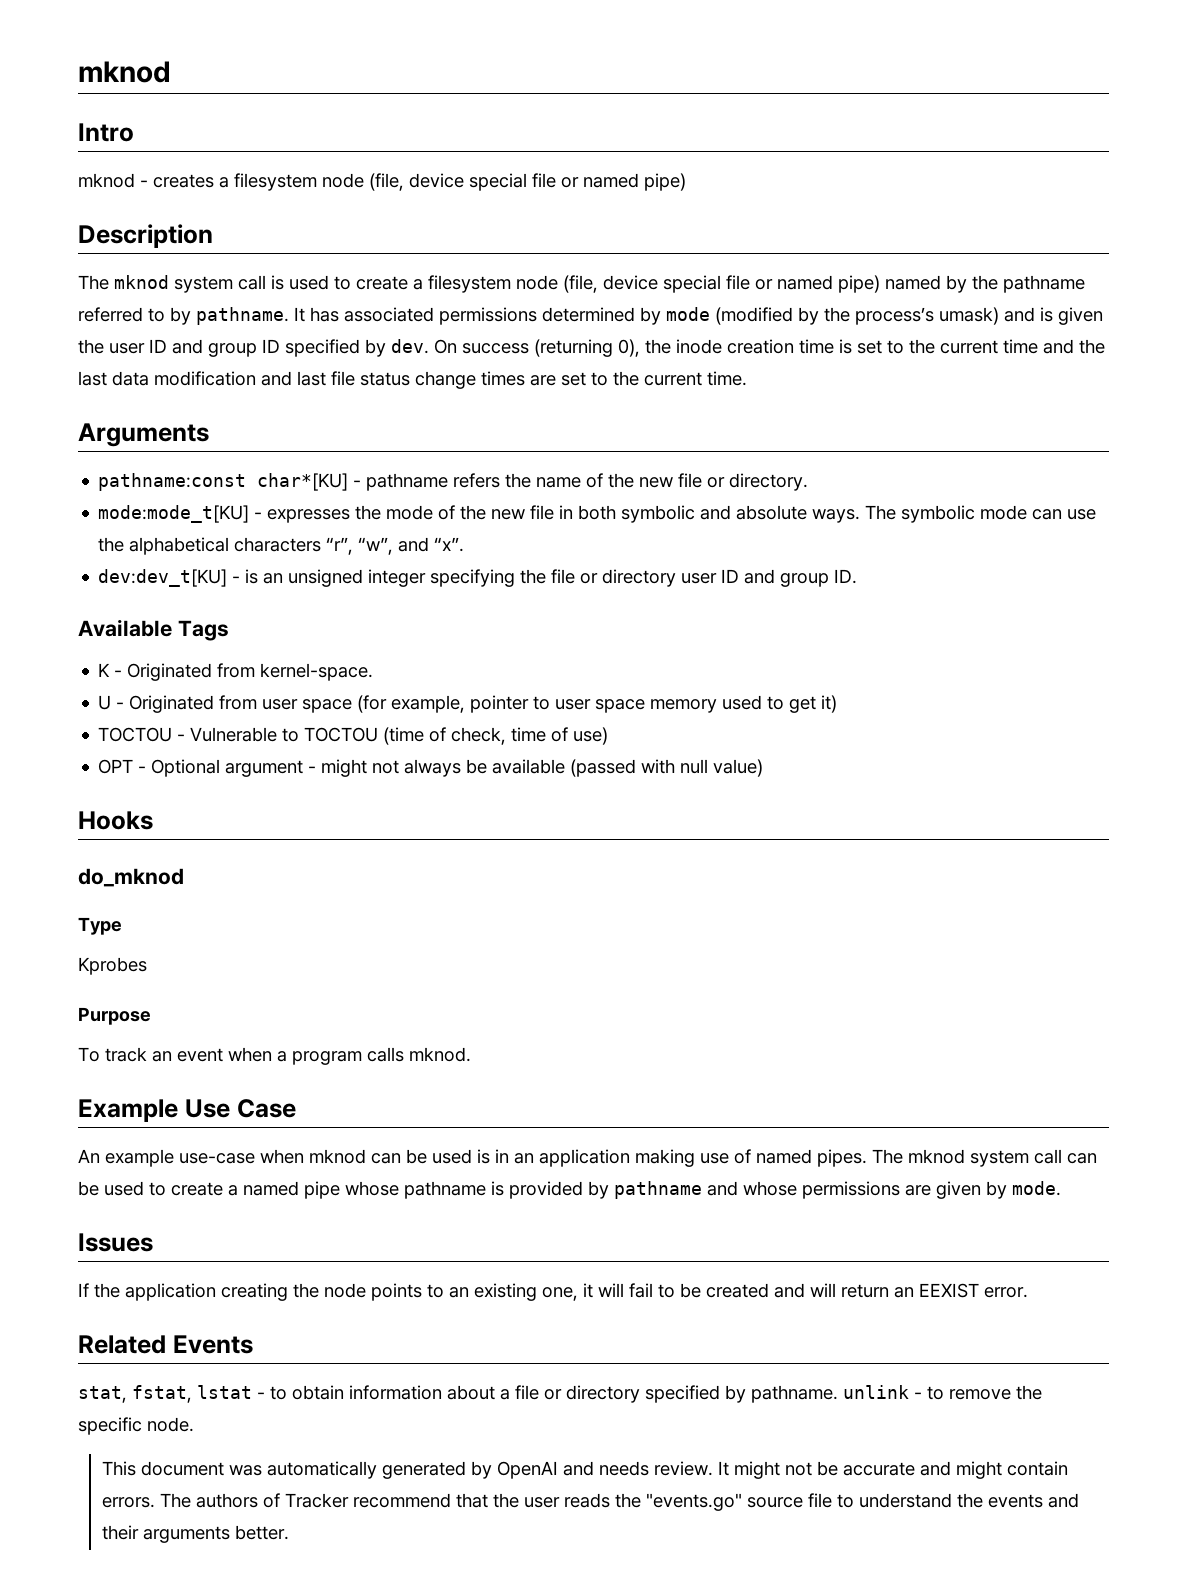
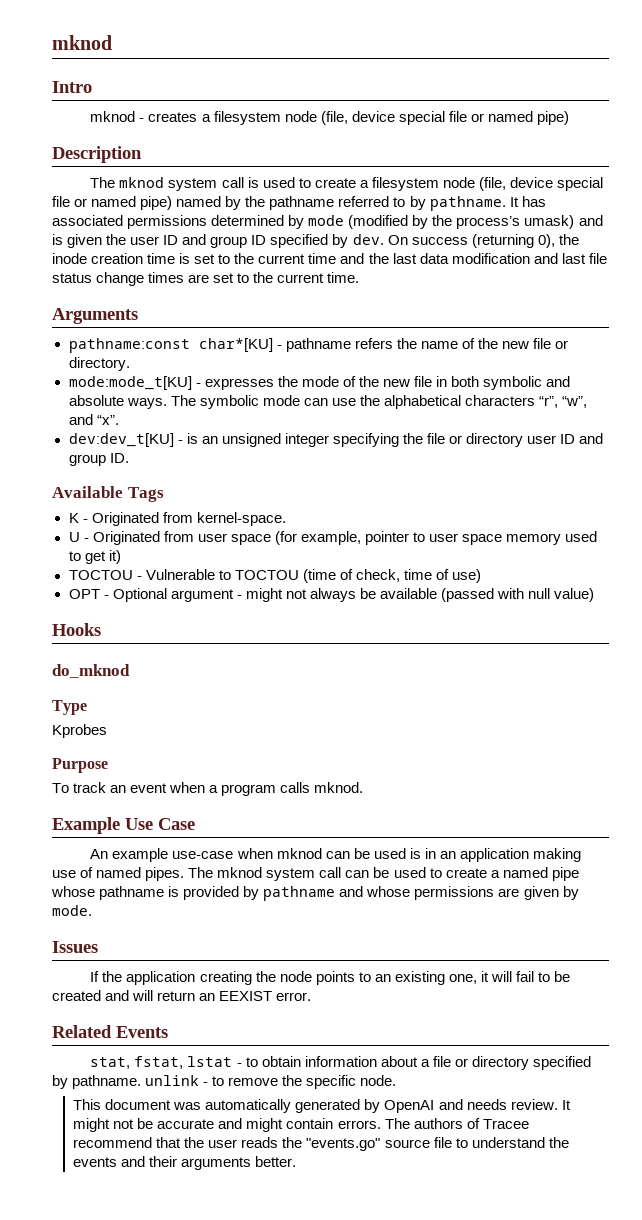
- The authors of Tracker recommend that the user reads the "events.go" source file to understand the events and their arguments better.
+ The authors of Tracee recommend that the user reads the "events.go" source file to understand the events and their arguments better.

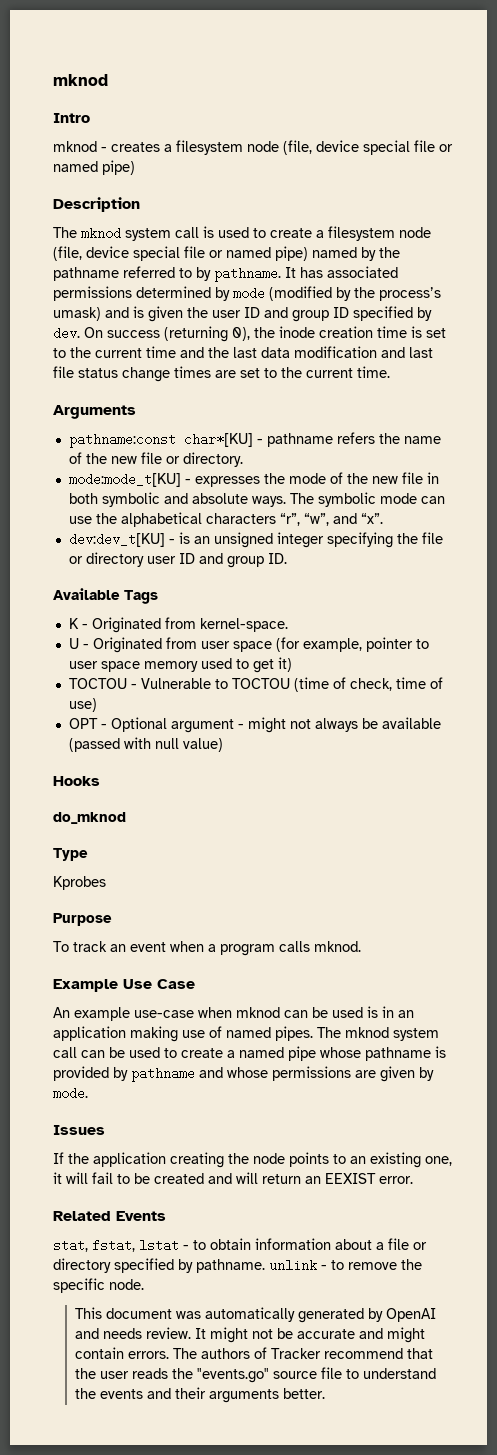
- The authors of Tracee recommend that the user reads the "events.go" source file to understand the events and their arguments better.
+ The authors of Tracker recommend that the user reads the "events.go" source file to understand the events and their arguments better.

